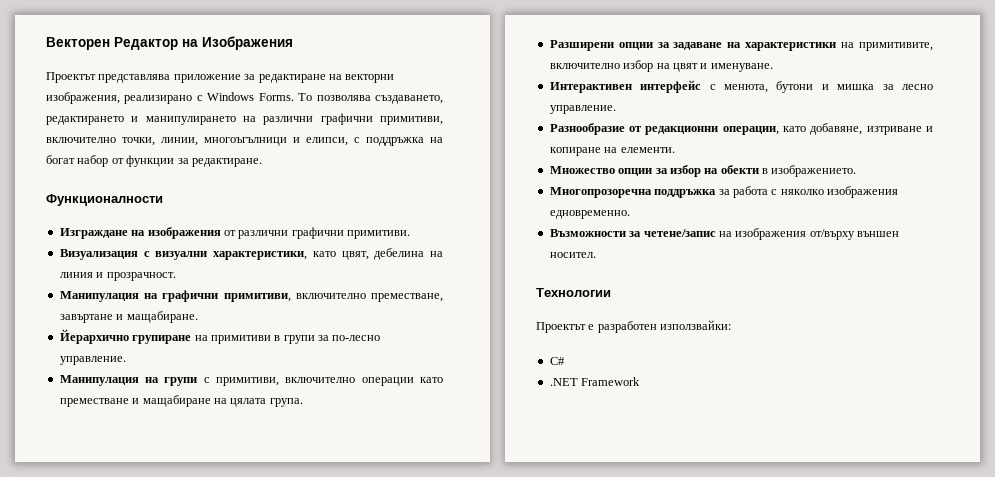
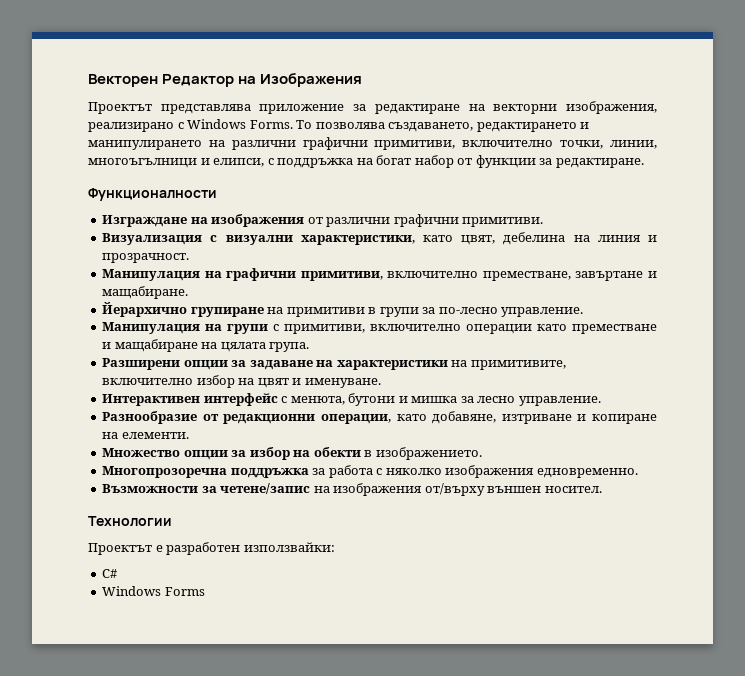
- .NET Framework
+ Windows Forms

